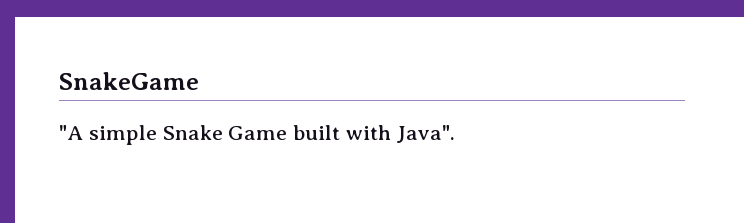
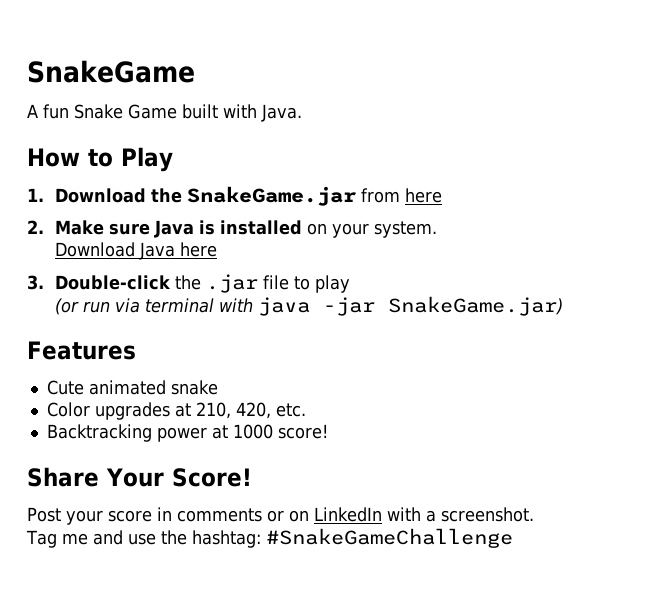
- "A simple Snake Game built with Java".
+ A fun Snake Game built with Java.
+ How to Play
+ 1. Download the SnakeGame.jar from here
+ 2. Make sure Java is installed on your system.
+ Download Java here
+ 3. Double-click the .jar file to play
+ (or run via terminal with java -jar SnakeGame.jar)
+ Features
+ Cute animated snake
+ Color upgrades at 210, 420, etc.
+ Backtracking power at 1000 score!
+ Share Your Score!
+ Post your score in comments or on LinkedIn with a screenshot.
+ Tag me and use the hashtag: #SnakeGameChallenge

